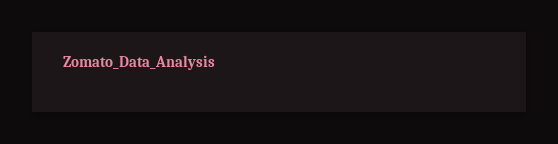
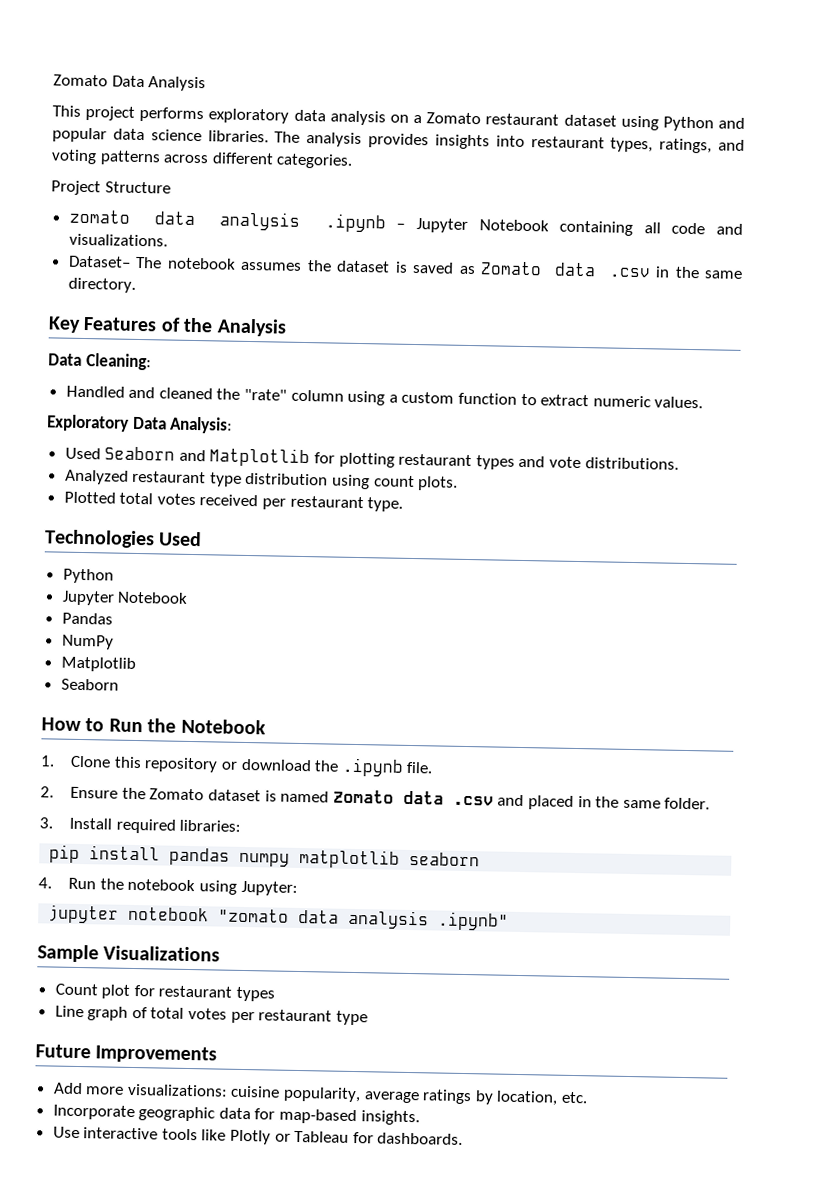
- Zomato_Data_Analysis
+ Zomato Data Analysis
+ This project performs exploratory data analysis on a Zomato restaurant dataset using Python and popular data science libraries. The analysis provides insights into restaurant types, ratings, and voting patterns across different categories.
+ Project Structure
+ zomato data analysis .ipynb – Jupyter Notebook containing all code and visualizations.
+ Dataset– The notebook assumes the dataset is saved as Zomato data .csv in the same directory.
+ Key Features of the Analysis
+ Data Cleaning:
+ Handled and cleaned the "rate" column using a custom function to extract numeric values.
+ Exploratory Data Analysis:
+ Used Seaborn and Matplotlib for plotting restaurant types and vote distributions.
+ Analyzed restaurant type distribution using count plots.
+ Plotted total votes received per restaurant type.
+ Technologies Used
+ Python
+ Jupyter Notebook
+ Pandas
+ NumPy
+ Matplotlib
+ Seaborn
+ How to Run the Notebook
+ 1. Clone this repository or download the .ipynb file.
+ 2. Ensure the Zomato dataset is named Zomato data .csv and placed in the same folder.
+ 3. Install required libraries:
+ pip install pandas numpy matplotlib seaborn
+ 4. Run the notebook using Jupyter:
+ jupyter notebook "zomato data analysis .ipynb"
+ Sample Visualizations
+ Count plot for restaurant types
+ Line graph of total votes per restaurant type
+ Future Improvements
+ Add more visualizations: cuisine popularity, average ratings by location, etc.
+ Incorporate geographic data for map-based insights.
+ Use interactive tools like Plotly or Tableau for dashboards.

